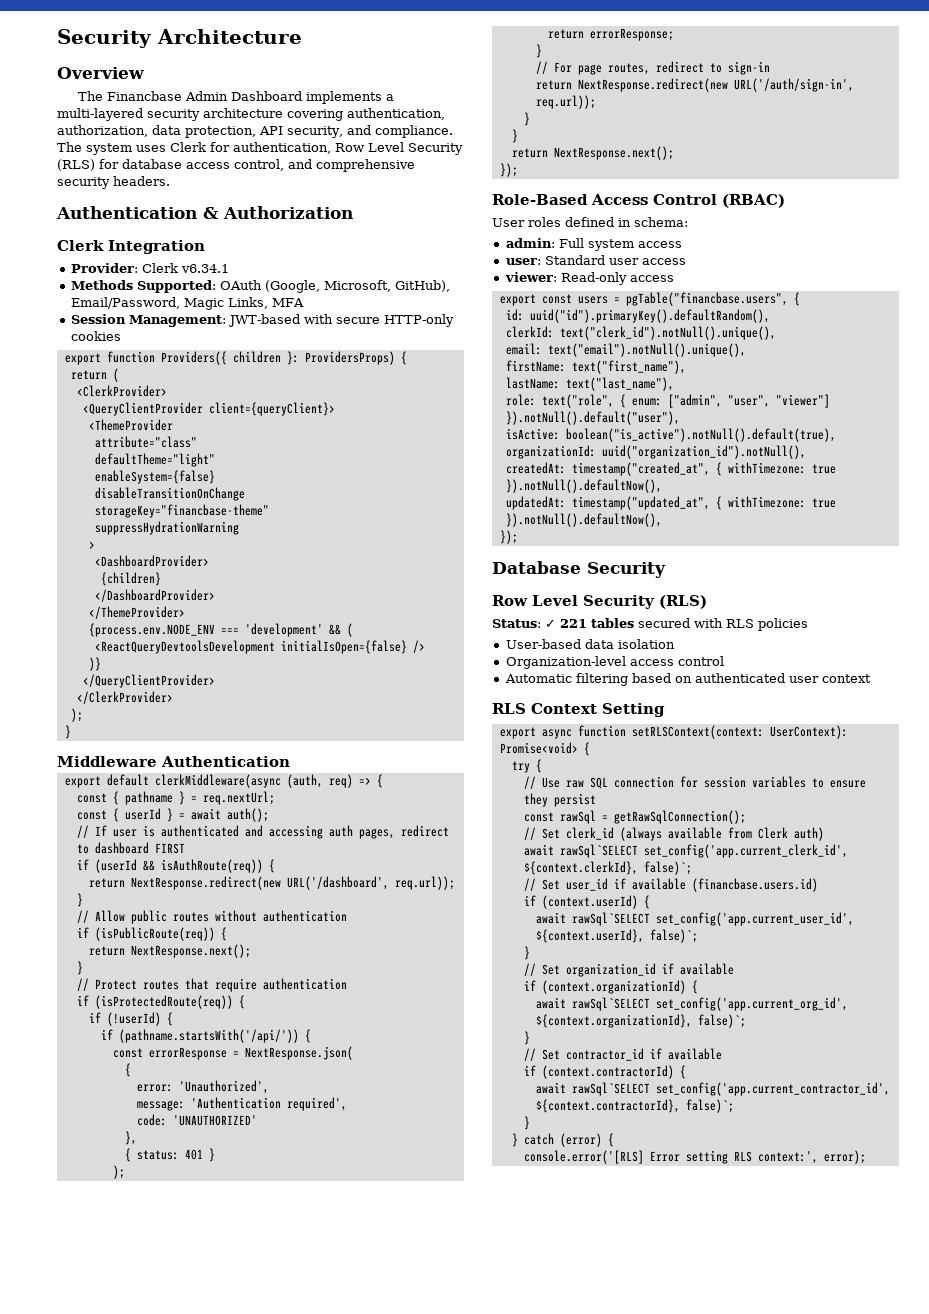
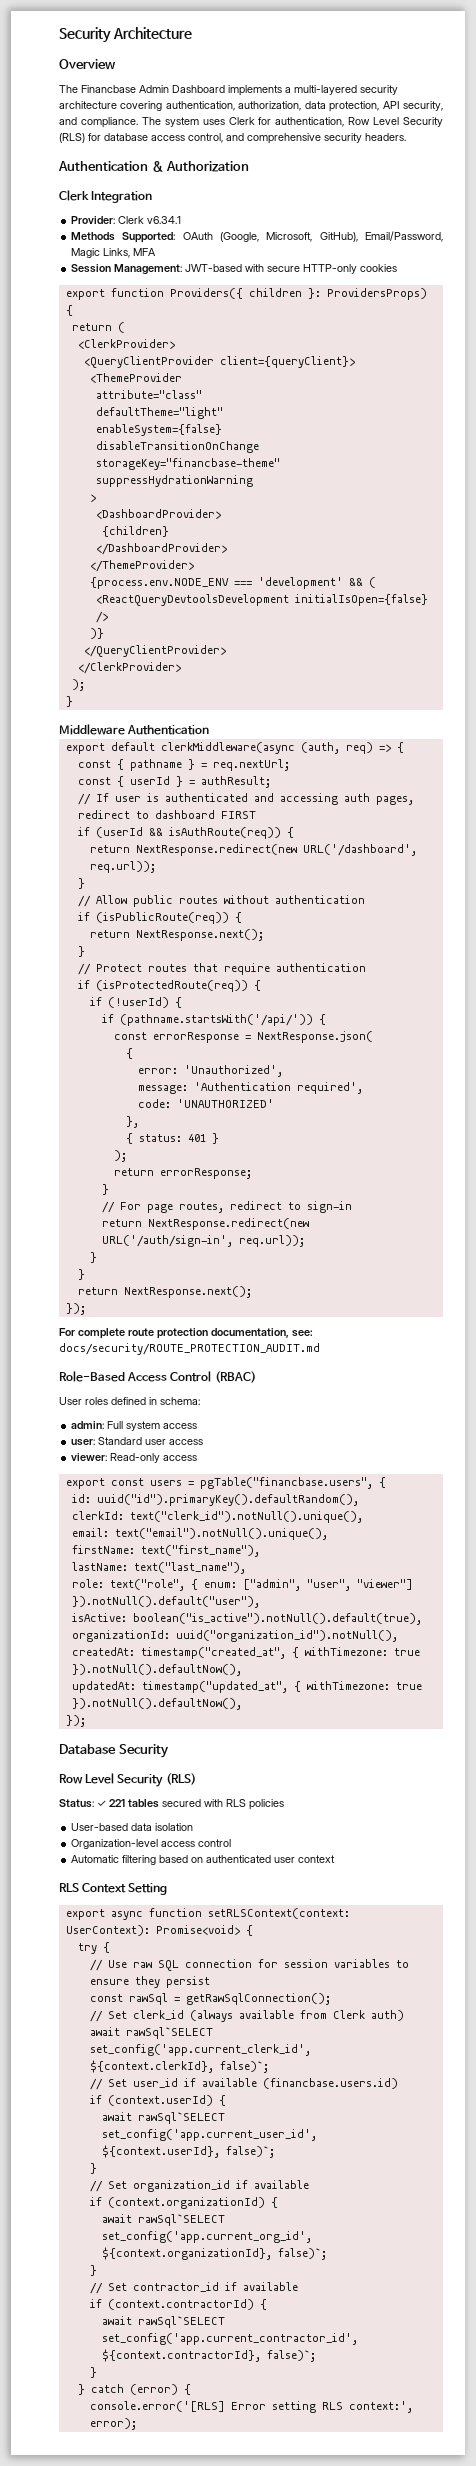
- const { userId } = await auth();
+ const { userId } = authResult;
+ For complete route protection documentation, see: docs/security/ROUTE_PROTECTION_AUDIT.md

